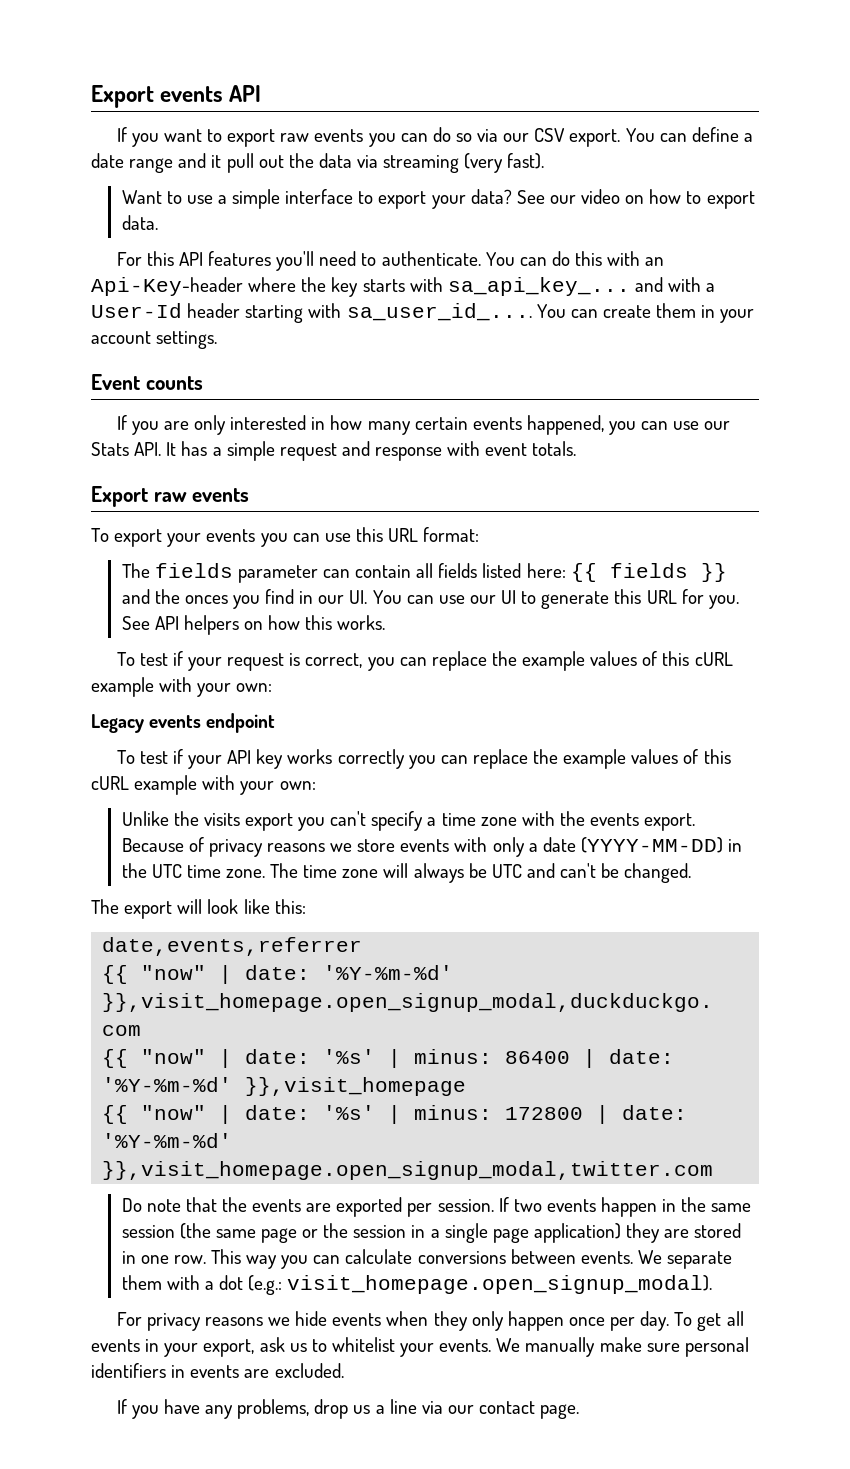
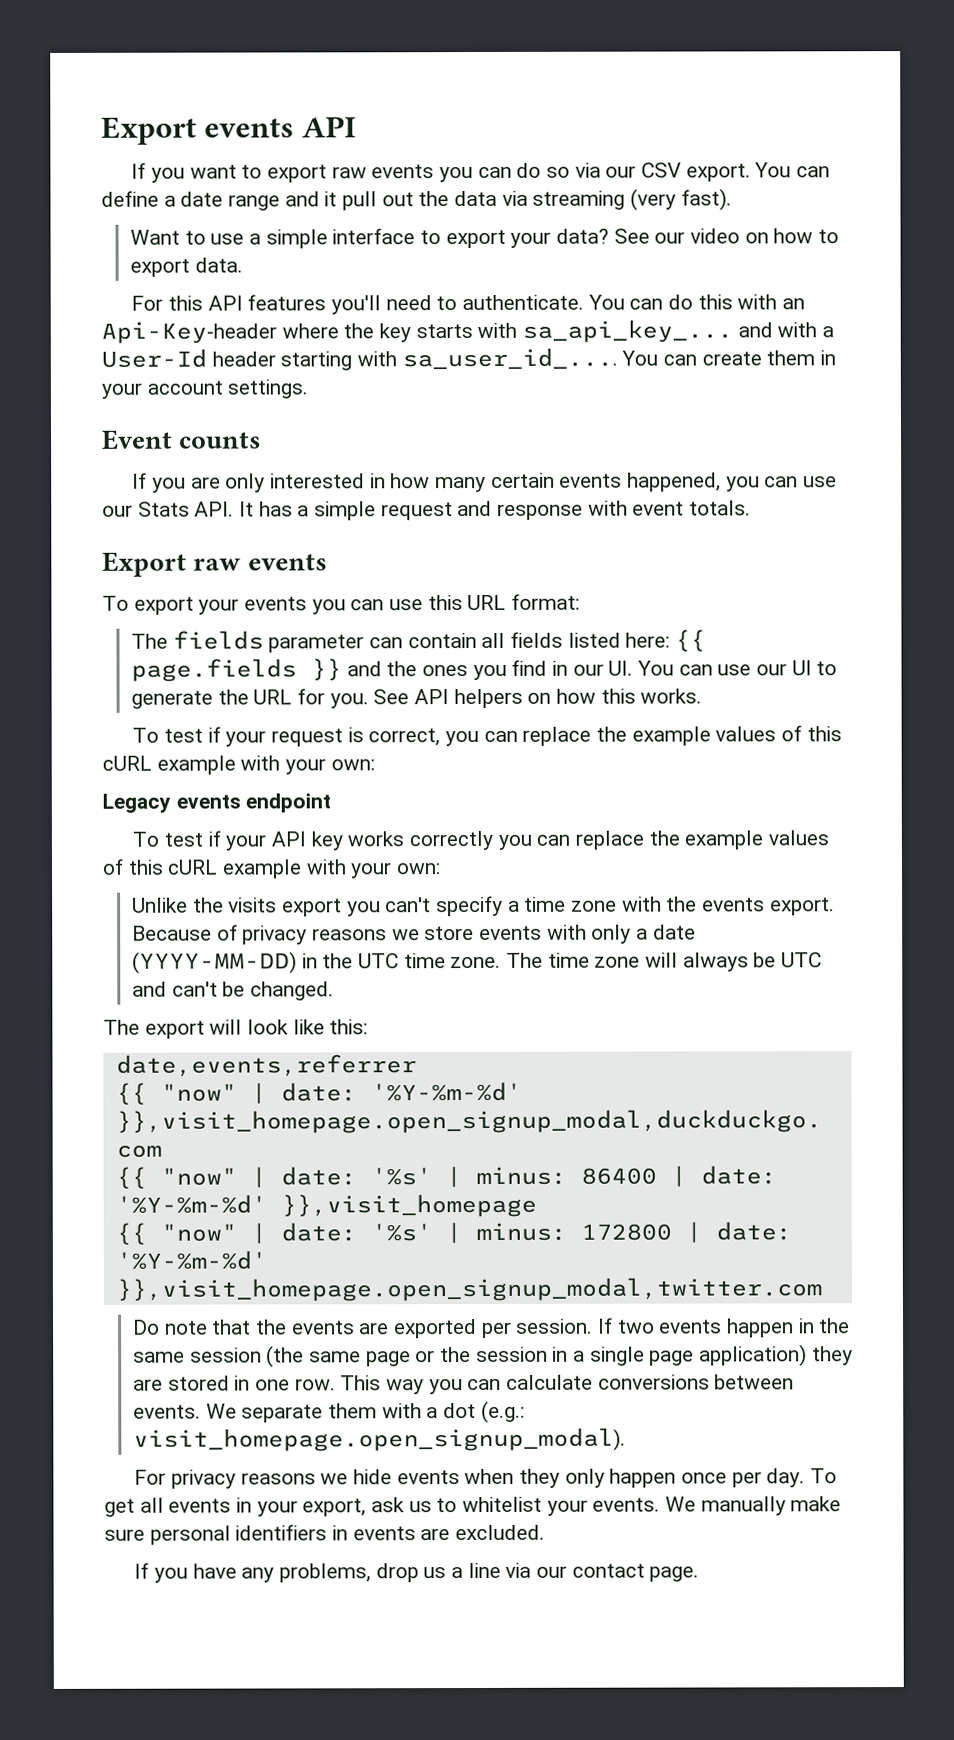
- The fields parameter can contain all fields listed here: {{ fields }} and the onces you find in our UI. You can use our UI to generate this URL for you.
+ The fields parameter can contain all fields listed here: {{ page.fields }} and the ones you find in our UI. You can use our UI to generate the URL for you.

